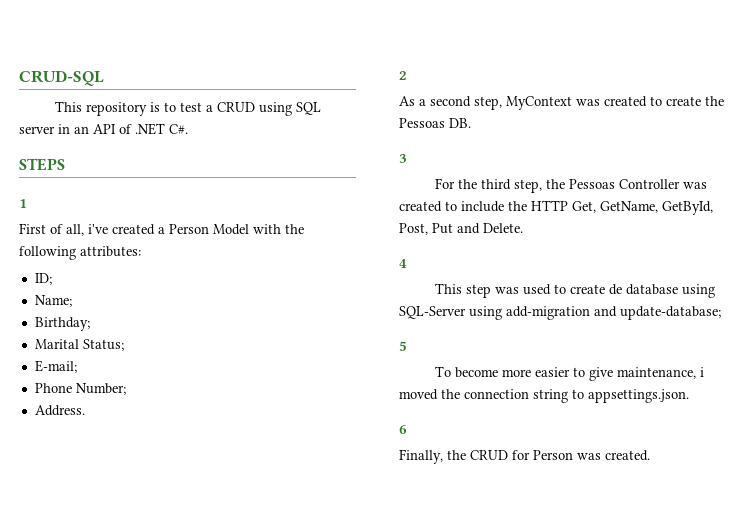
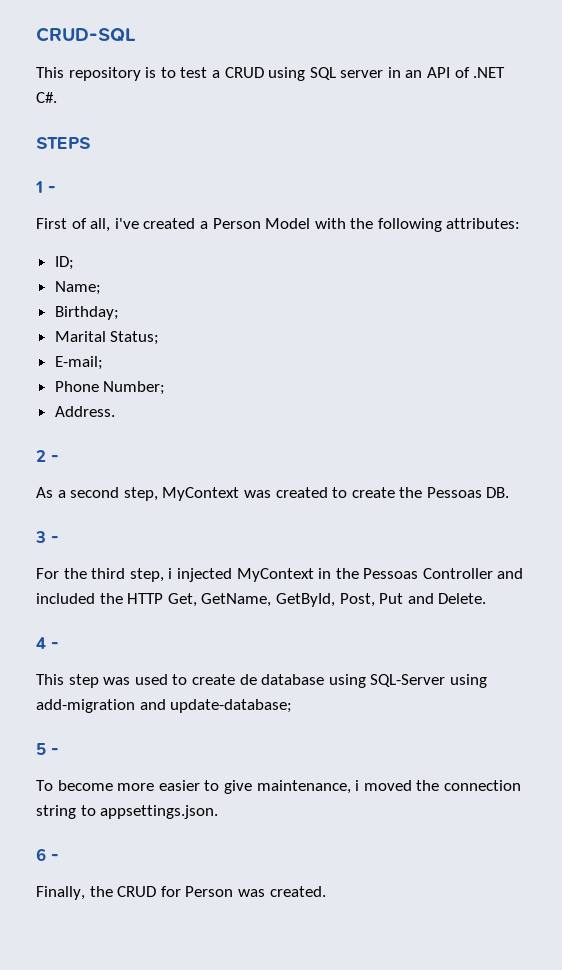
- 1
+ 1 -
- 2
+ 2 -
- 3
+ 3 -
- For the third step, the Pessoas Controller was created to include the HTTP Get, GetName, GetById, Post, Put and Delete.
+ For the third step, i injected MyContext in the Pessoas Controller and included the HTTP Get, GetName, GetById, Post, Put and Delete.
- 4
+ 4 -
- 5
+ 5 -
- 6
+ 6 -

